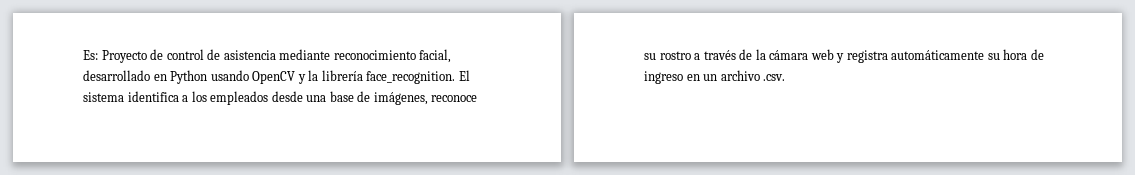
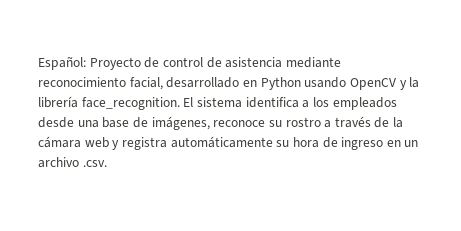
- Es: Proyecto de control de asistencia mediante reconocimiento facial, desarrollado en Python usando OpenCV y la librería face_recognition.
+ Español: Proyecto de control de asistencia mediante reconocimiento facial, desarrollado en Python usando OpenCV y la librería face_recognition.

